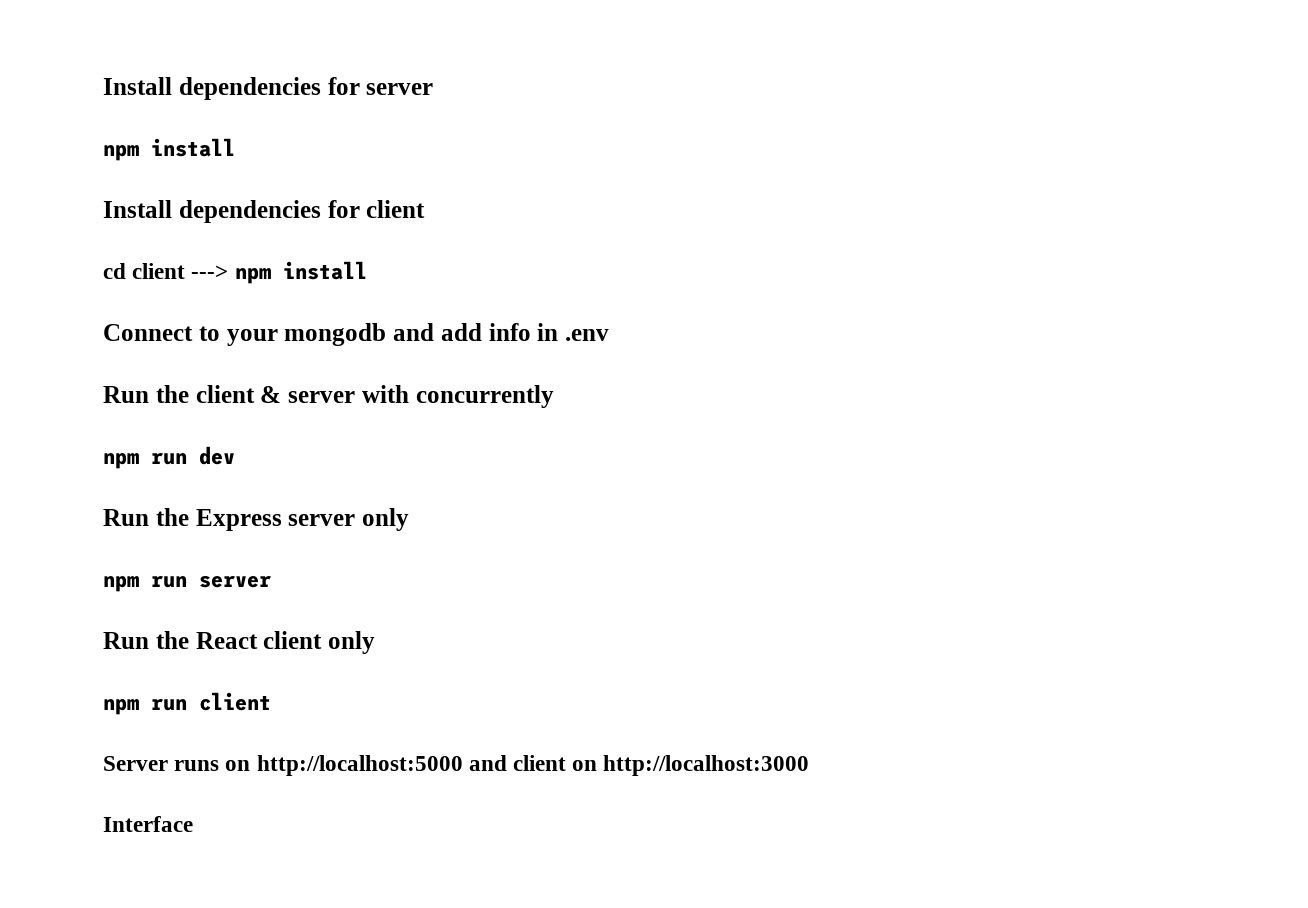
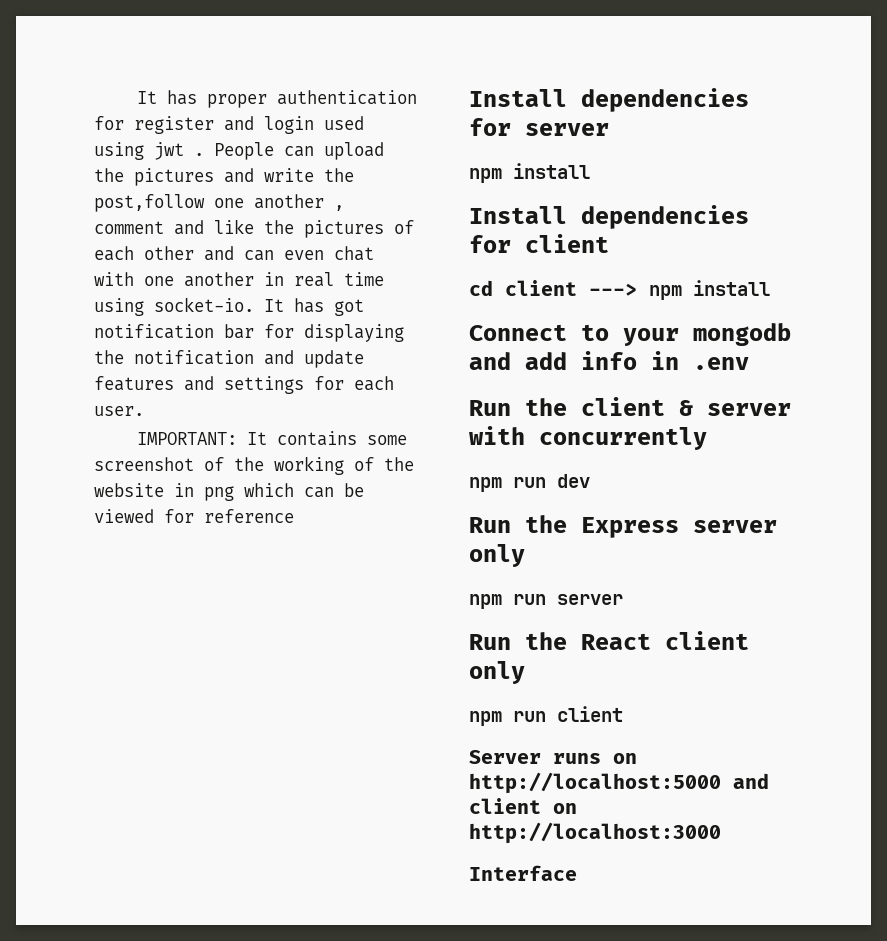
+ It has proper authentication for register and login used using jwt . People can upload the pictures and write the post,follow one another , comment and like the pictures of each other and can even chat with one another in real time using socket-io. It has got notification bar for displaying the notification and update features and settings for each user.
+ IMPORTANT: It contains some screenshot of the working of the website in png which can be viewed for reference

